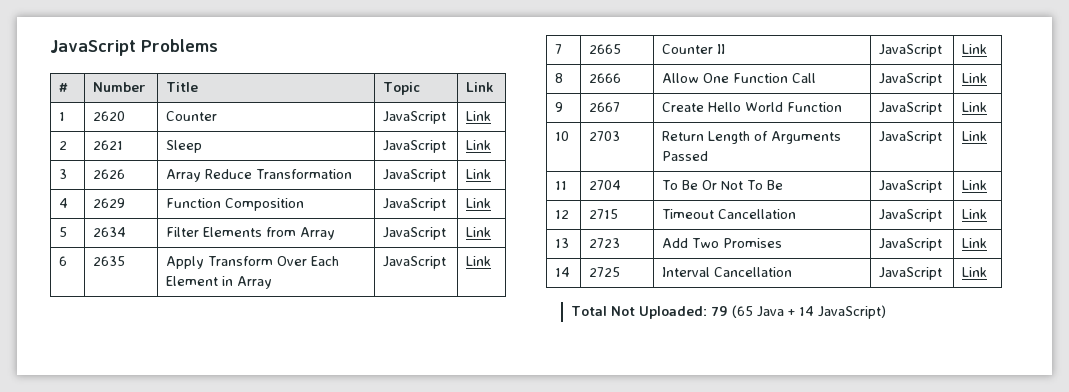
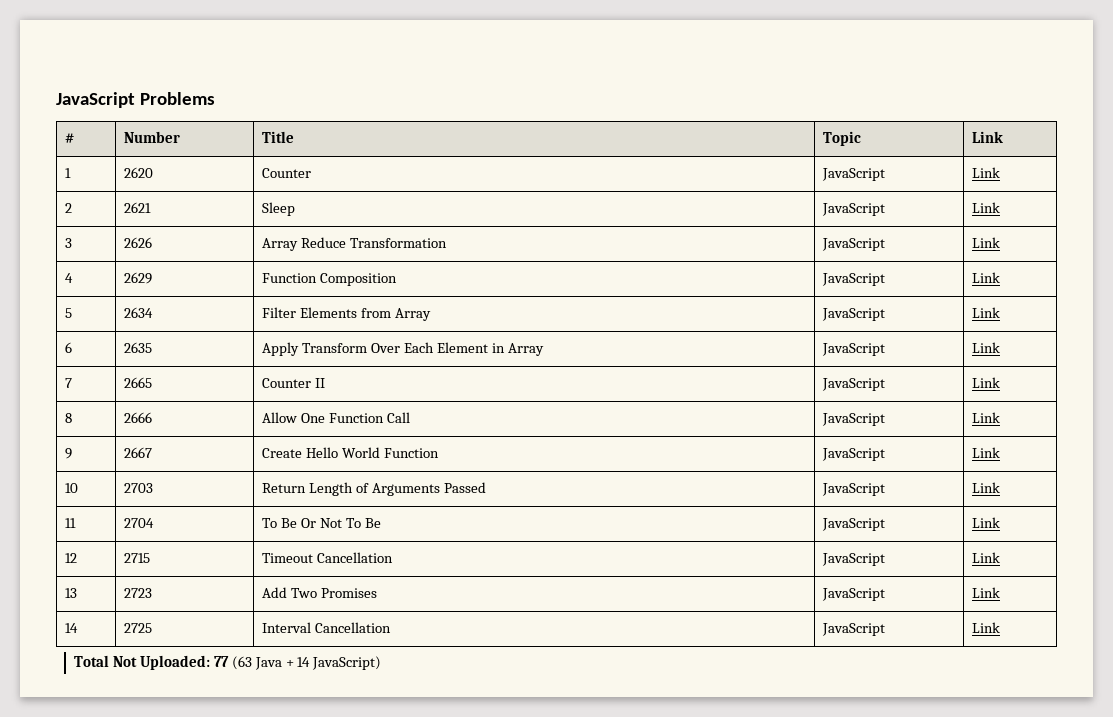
- Total Not Uploaded: 79 (65 Java + 14 JavaScript)
+ Total Not Uploaded: 77 (63 Java + 14 JavaScript)

